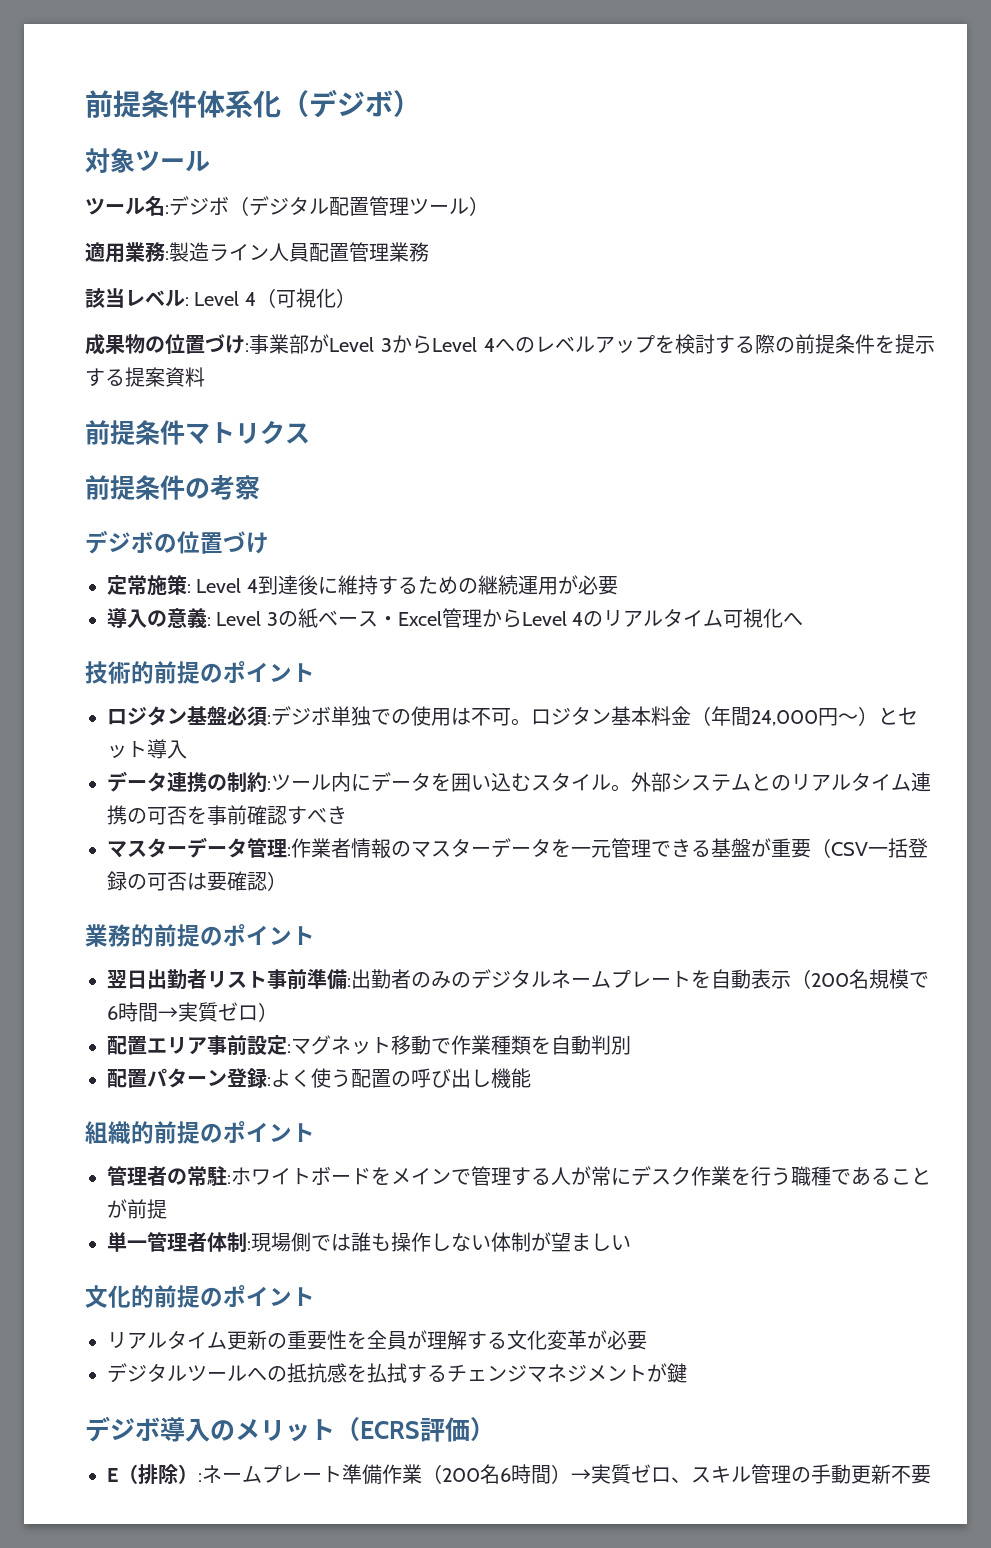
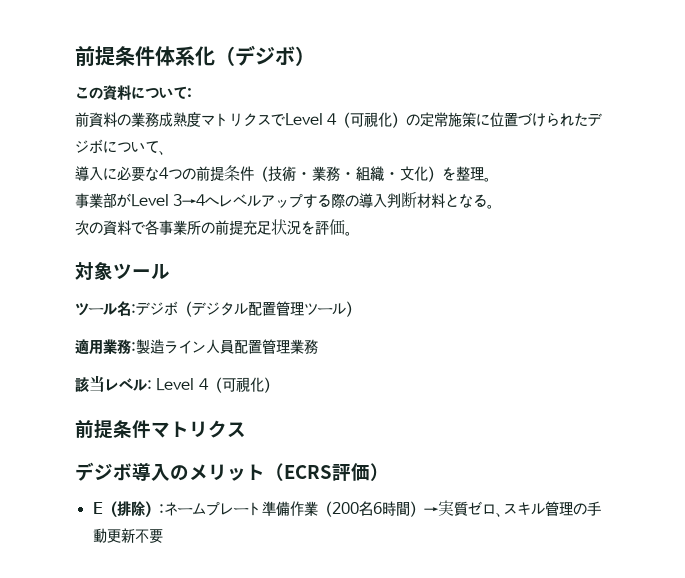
+ この資料について:
+ 前資料の業務成熟度マトリクスでLevel 4（可視化）の定常施策に位置づけられたデジボについて、
+ 導入に必要な4つの前提条件（技術・業務・組織・文化）を整理。
+ 事業部がLevel 3→4へレベルアップする際の導入判断材料となる。
+ 次の資料で各事業所の前提充足状況を評価。
- 成果物の位置づけ:事業部がLevel 3からLevel 4へのレベルアップを検討する際の前提条件を提示する提案資料
- 前提条件の考察
- デジボの位置づけ
- 定常施策: Level 4到達後に維持するための継続運用が必要
- 導入の意義: Level 3の紙ベース・Excel管理からLevel 4のリアルタイム可視化へ
- 技術的前提のポイント
- ロジタン基盤必須:デジボ単独での使用は不可。ロジタン基本料金（年間24,000円〜）とセット導入
- データ連携の制約:ツール内にデータを囲い込むスタイル。外部システムとのリアルタイム連携の可否を事前確認すべき
- マスターデータ管理:作業者情報のマスターデータを一元管理できる基盤が重要（CSV一括登録の可否は要確認）
- 業務的前提のポイント
- 翌日出勤者リスト事前準備:出勤者のみのデジタルネームプレートを自動表示（200名規模で6時間→実質ゼロ）
- 配置エリア事前設定:マグネット移動で作業種類を自動判別
- 配置パターン登録:よく使う配置の呼び出し機能
- 組織的前提のポイント
- 管理者の常駐:ホワイトボードをメインで管理する人が常にデスク作業を行う職種であることが前提
- 単一管理者体制:現場側では誰も操作しない体制が望ましい
- 文化的前提のポイント
- リアルタイム更新の重要性を全員が理解する文化変革が必要
- デジタルツールへの抵抗感を払拭するチェンジマネジメントが鍵

